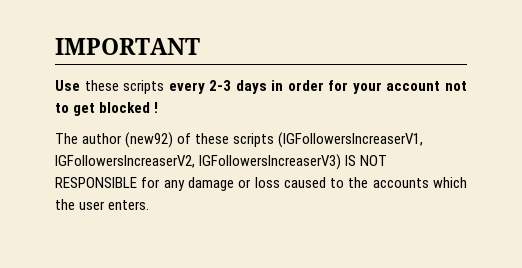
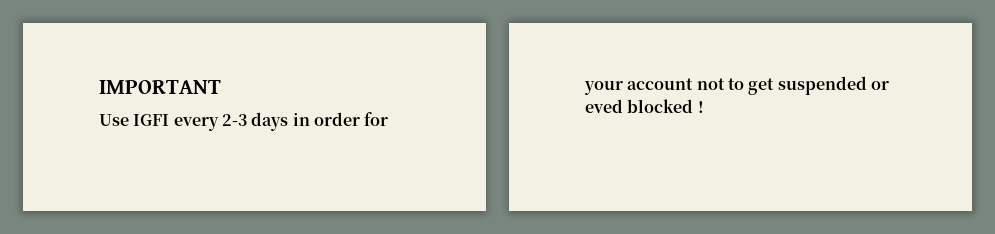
- Use these scripts every 2-3 days in order for your account not to get blocked !
+ Use IGFI every 2-3 days in order for your account not to get suspended or eved blocked !
- The author (new92) of these scripts (IGFollowersIncreaserV1, IGFollowersIncreaserV2, IGFollowersIncreaserV3) IS NOT RESPONSIBLE for any damage or loss caused to the accounts which the user enters.

